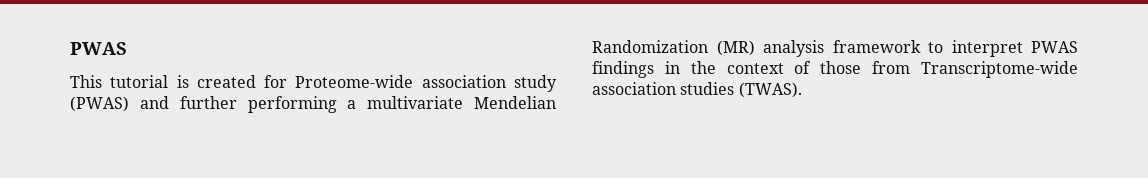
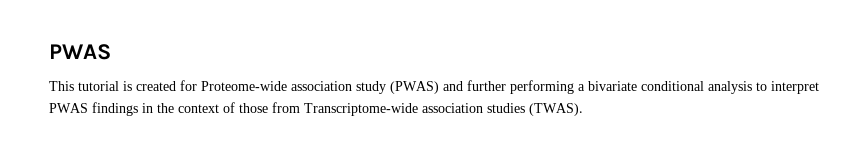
- This tutorial is created for Proteome-wide association study (PWAS) and further performing a multivariate Mendelian Randomization (MR) analysis framework to interpret PWAS findings in the context of those from Transcriptome-wide association studies (TWAS).
+ This tutorial is created for Proteome-wide association study (PWAS) and further performing a bivariate conditional analysis to interpret PWAS findings in the context of those from Transcriptome-wide association studies (TWAS).

